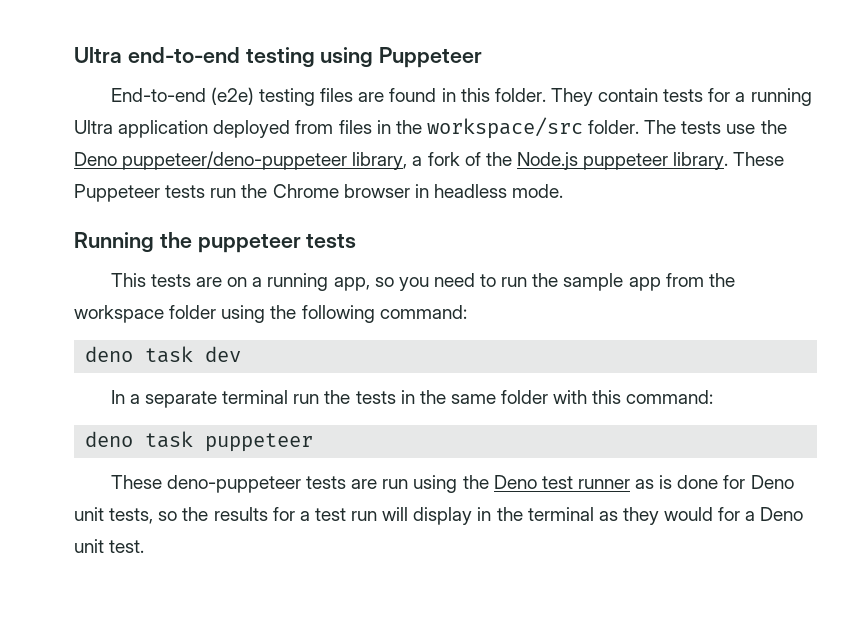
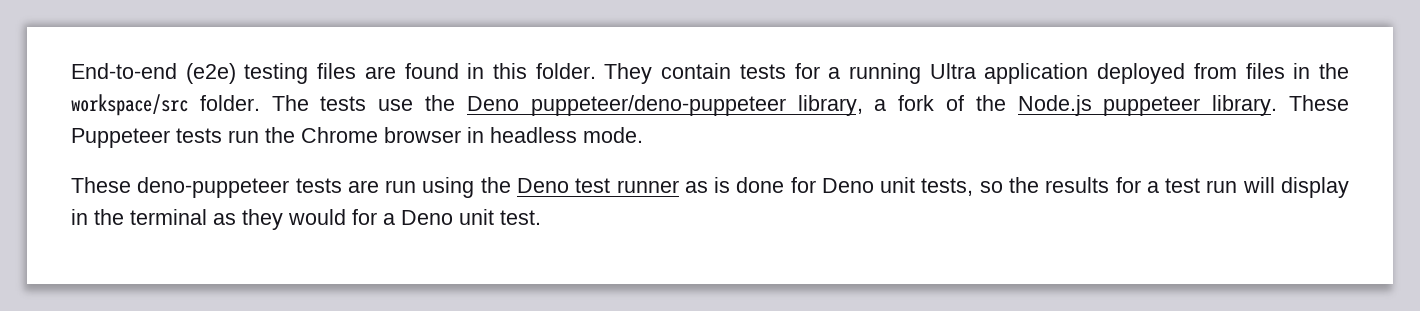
- Ultra end-to-end testing using Puppeteer
- Running the puppeteer tests
- This tests are on a running app, so you need to run the sample app from the workspace folder using the following command:
- deno task dev
- In a separate terminal run the tests in the same folder with this command:
- deno task puppeteer

